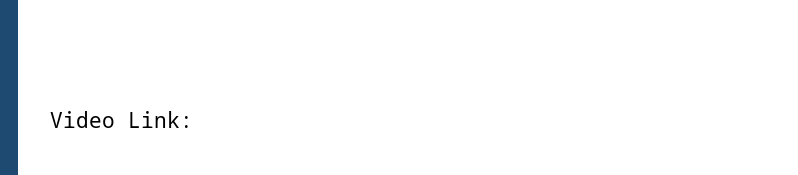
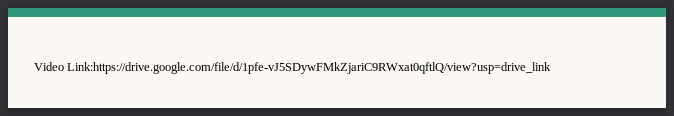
- Video Link:
+ Video Link:https://drive.google.com/file/d/1pfe-vJ5SDywFMkZjariC9RWxat0qftlQ/view?usp=drive_link

